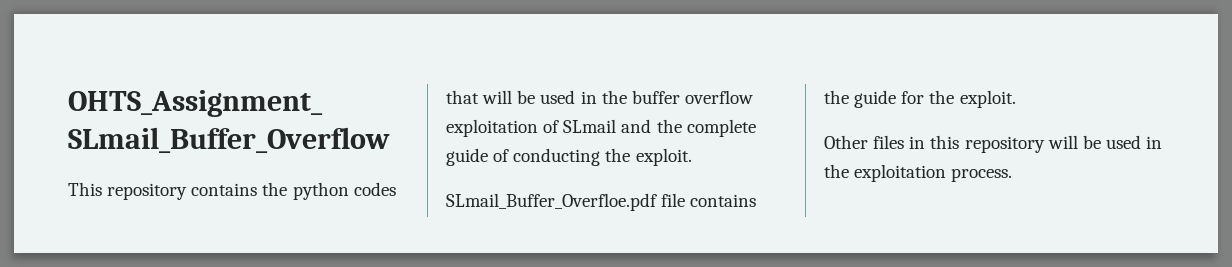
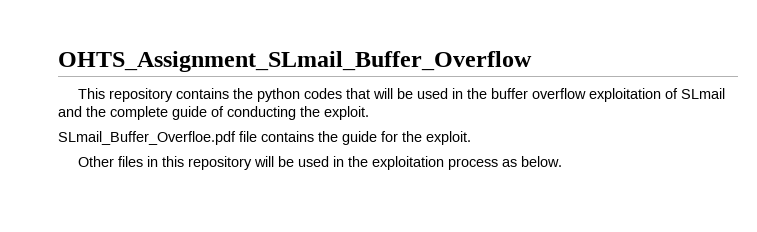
- Other files in this repository will be used in the exploitation process.
+ Other files in this repository will be used in the exploitation process as below.

